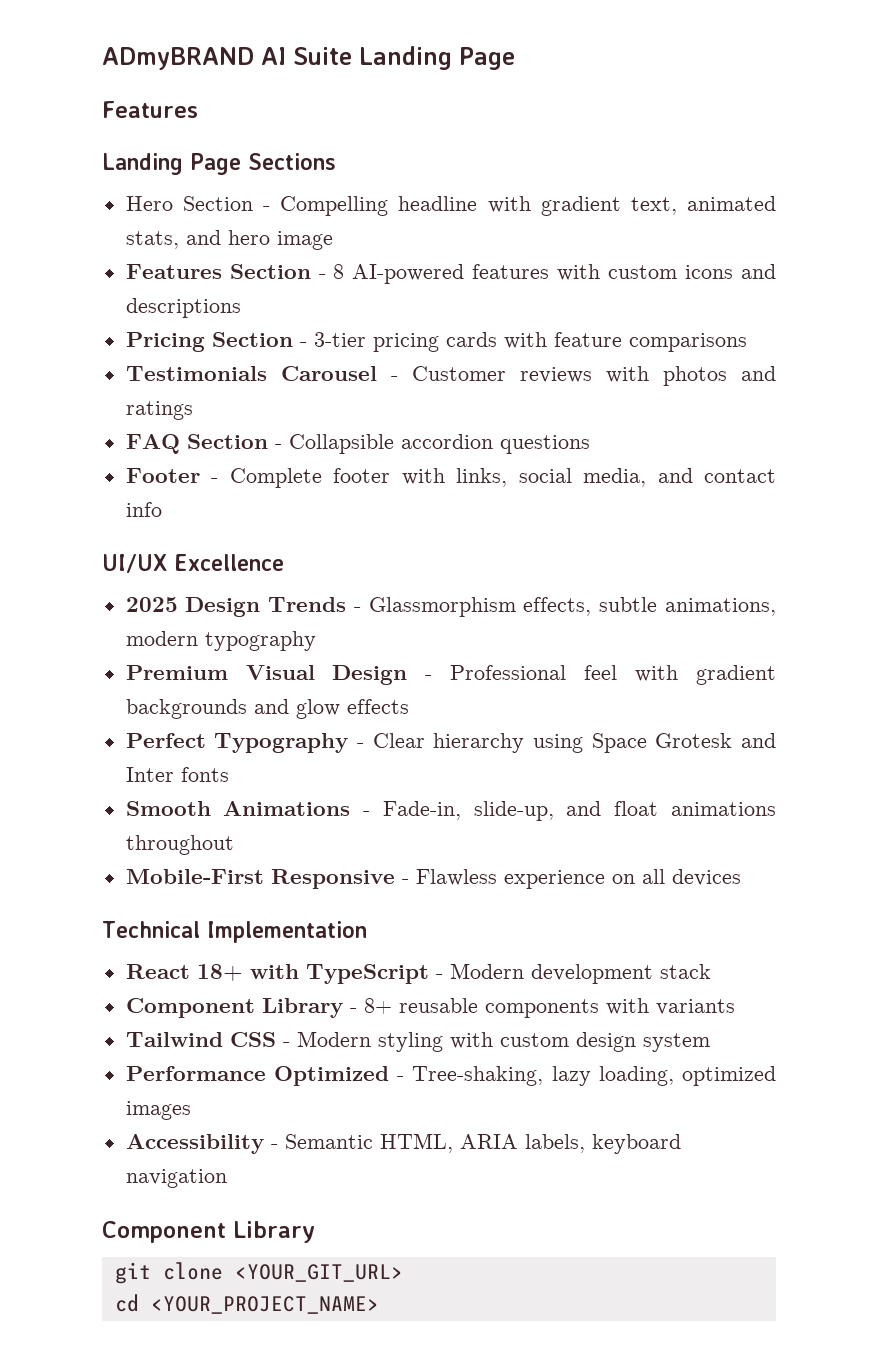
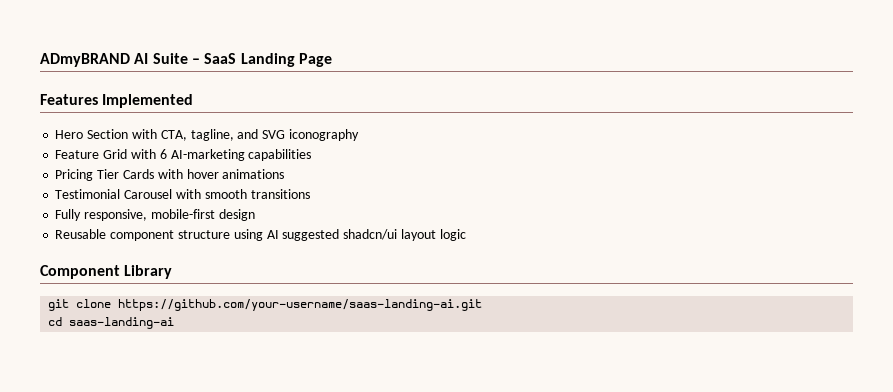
- ADmyBRAND AI Suite Landing Page
- Features
- Landing Page Sections
+ ADmyBRAND AI Suite – SaaS Landing Page
+ Features Implemented
- Hero Section - Compelling headline with gradient text, animated stats, and hero image
- Features Section - 8 AI-powered features with custom icons and descriptions
- Pricing Section - 3-tier pricing cards with feature comparisons
- Testimonials Carousel - Customer reviews with photos and ratings
- FAQ Section - Collapsible accordion questions
- Footer - Complete footer with links, social media, and contact info
- UI/UX Excellence
- 2025 Design Trends - Glassmorphism effects, subtle animations, modern typography
- Premium Visual Design - Professional feel with gradient backgrounds and glow effects
- Perfect Typography - Clear hierarchy using Space Grotesk and Inter fonts
- Smooth Animations - Fade-in, slide-up, and float animations throughout
- Mobile-First Responsive - Flawless experience on all devices
- Technical Implementation
- React 18+ with TypeScript - Modern development stack
- Component Library - 8+ reusable components with variants
- Tailwind CSS - Modern styling with custom design system
- Performance Optimized - Tree-shaking, lazy loading, optimized images
- Accessibility - Semantic HTML, ARIA labels, keyboard navigation
+ Hero Section with CTA, tagline, and SVG iconography
+ Feature Grid with 6 AI-marketing capabilities
+ Pricing Tier Cards with hover animations
+ Testimonial Carousel with smooth transitions
+ Fully responsive, mobile-first design
+ Reusable component structure using AI suggested shadcn/ui layout logic
- git clone <YOUR_GIT_URL>
+ git clone https://github.com/your-username/saas-landing-ai.git
- cd <YOUR_PROJECT_NAME>
+ cd saas-landing-ai

